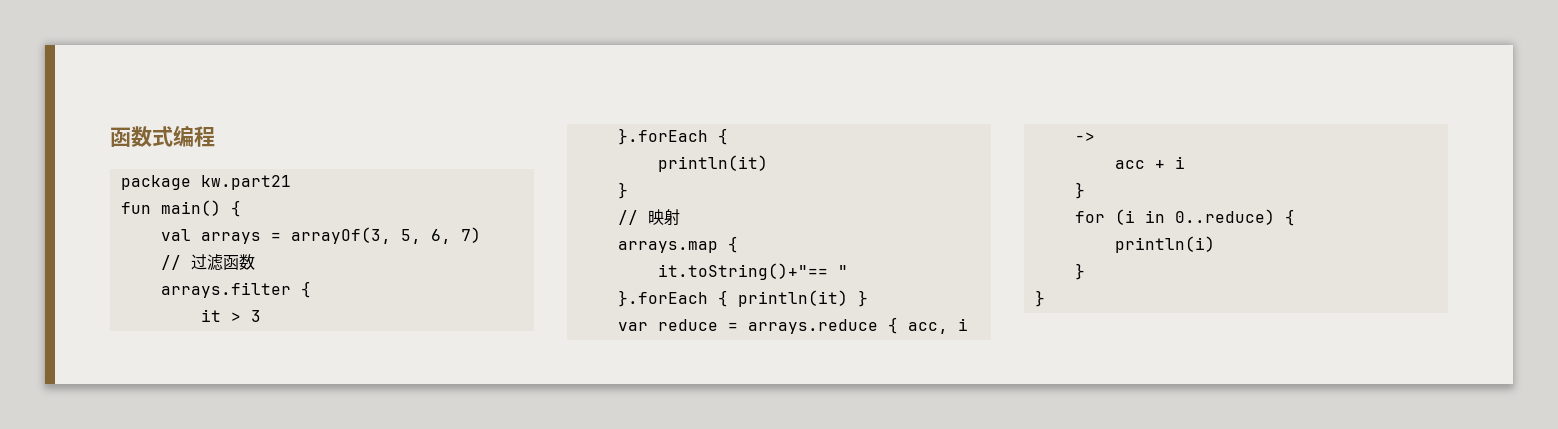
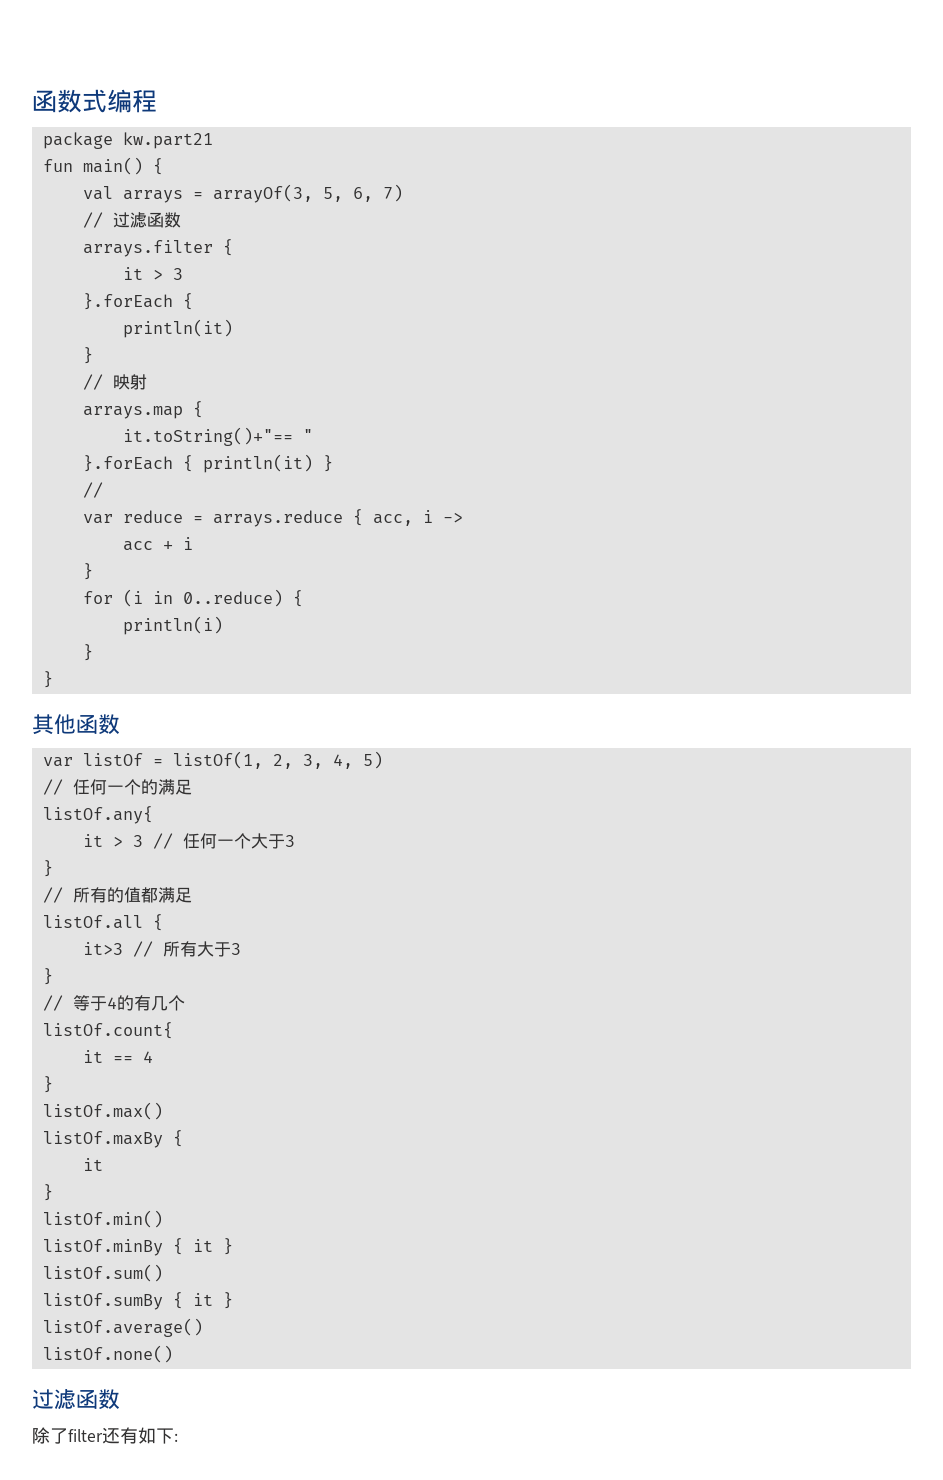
  }.forEach { println(it) }
+ //
+ 其他函数
+ var listOf = listOf(1, 2, 3, 4, 5)
+ // 任何一个的满足
+ listOf.any{
+ it > 3 // 任何一个大于3
+ }
+ // 所有的值都满足
+ listOf.all {
+ it>3 // 所有大于3
+ }
+ // 等于4的有几个
+ listOf.count{
+ it == 4
+ }
+ listOf.max()
+ listOf.maxBy {
+ it
+ }
+ listOf.min()
+ listOf.minBy { it }
+ listOf.sum()
+ listOf.sumBy { it }
+ listOf.average()
+ listOf.none()
+ 过滤函数
+ 除了filter还有如下:

